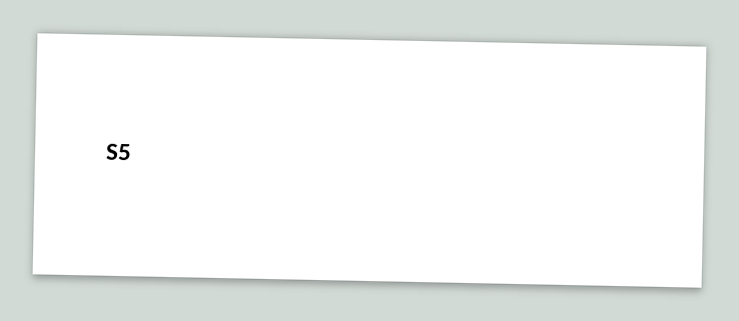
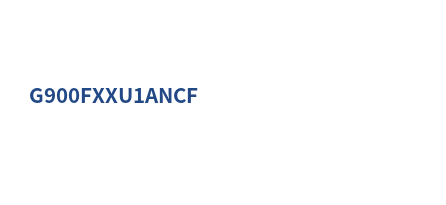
- S5
+ G900FXXU1ANCF

